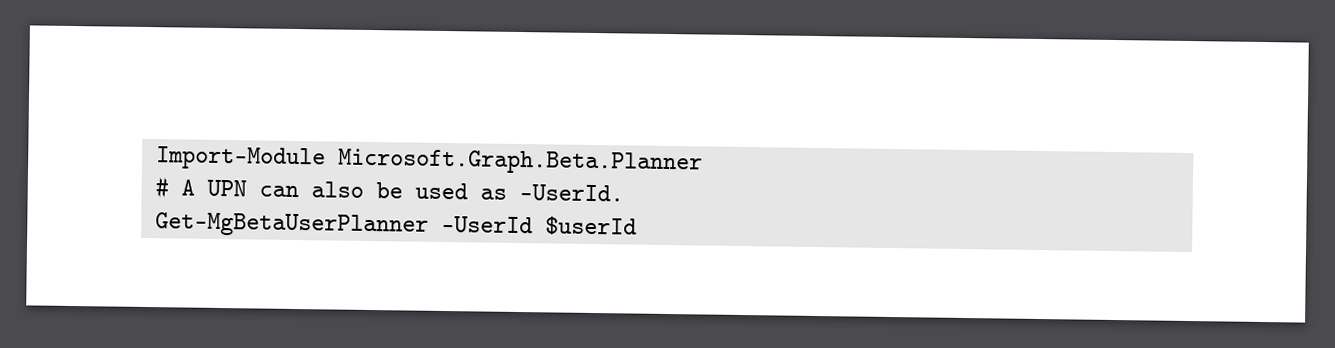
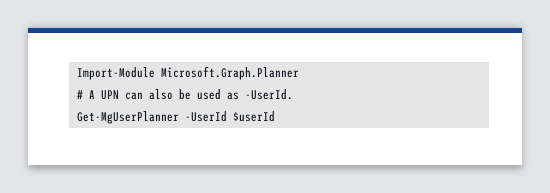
- Import-Module Microsoft.Graph.Beta.Planner
+ Import-Module Microsoft.Graph.Planner
- Get-MgBetaUserPlanner -UserId $userId
+ Get-MgUserPlanner -UserId $userId

